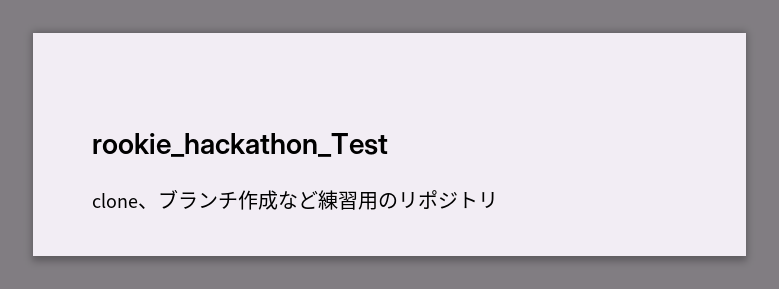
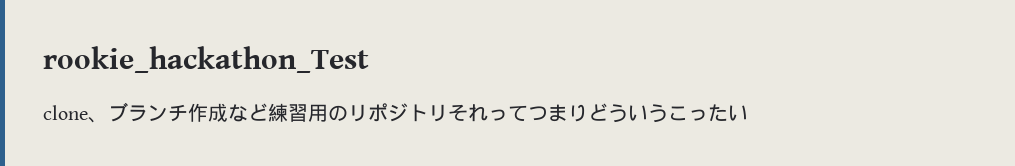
- clone、ブランチ作成など練習用のリポジトリ
+ clone、ブランチ作成など練習用のリポジトリそれってつまりどういうこったい

